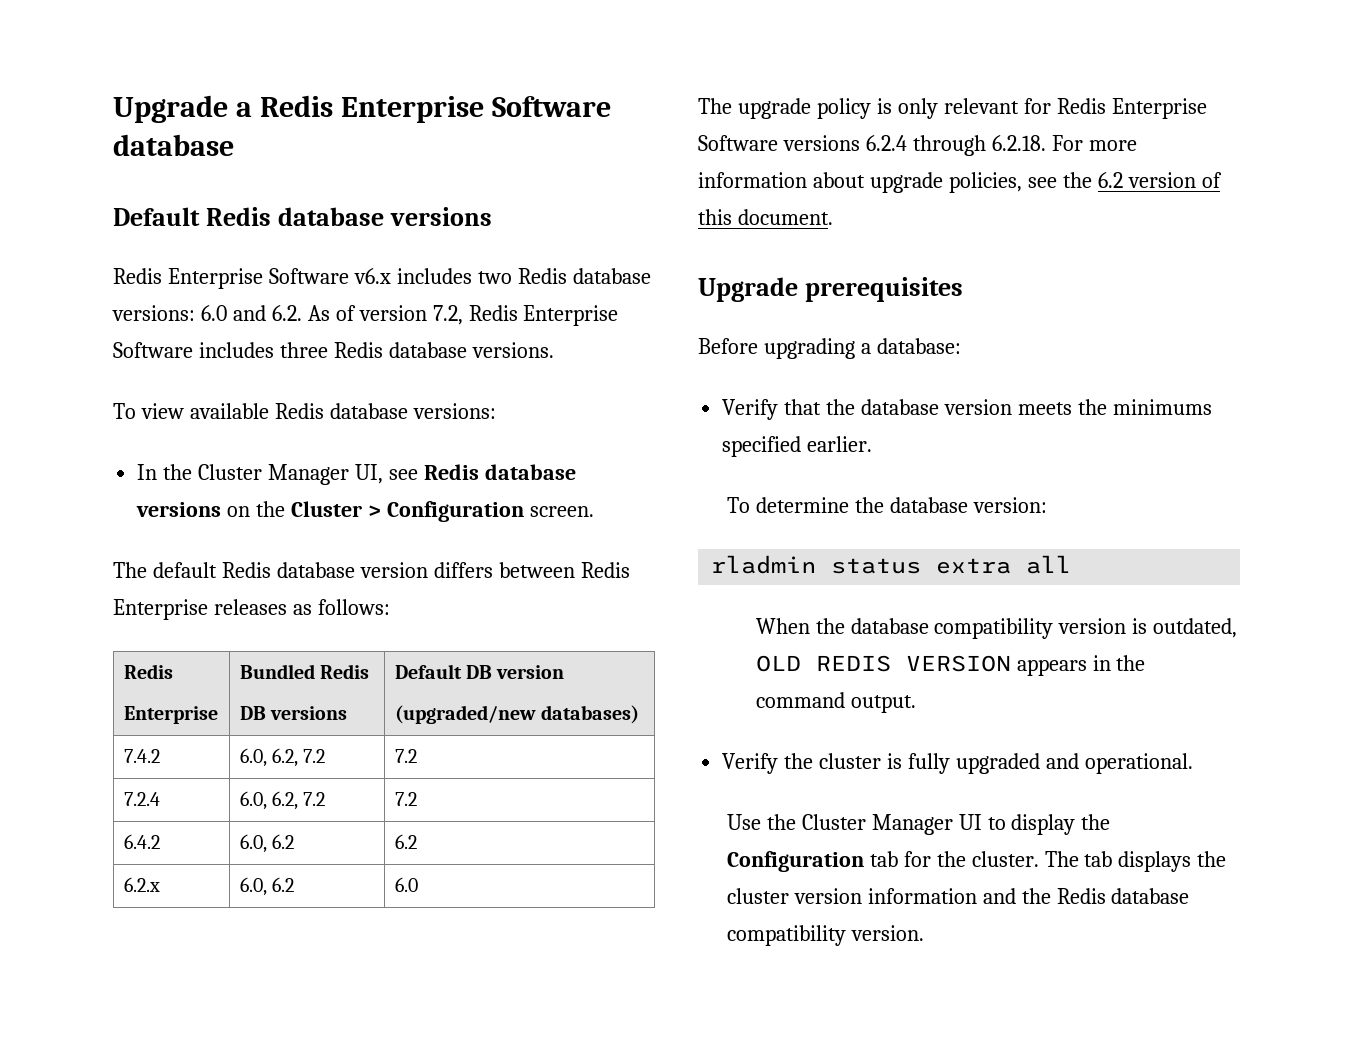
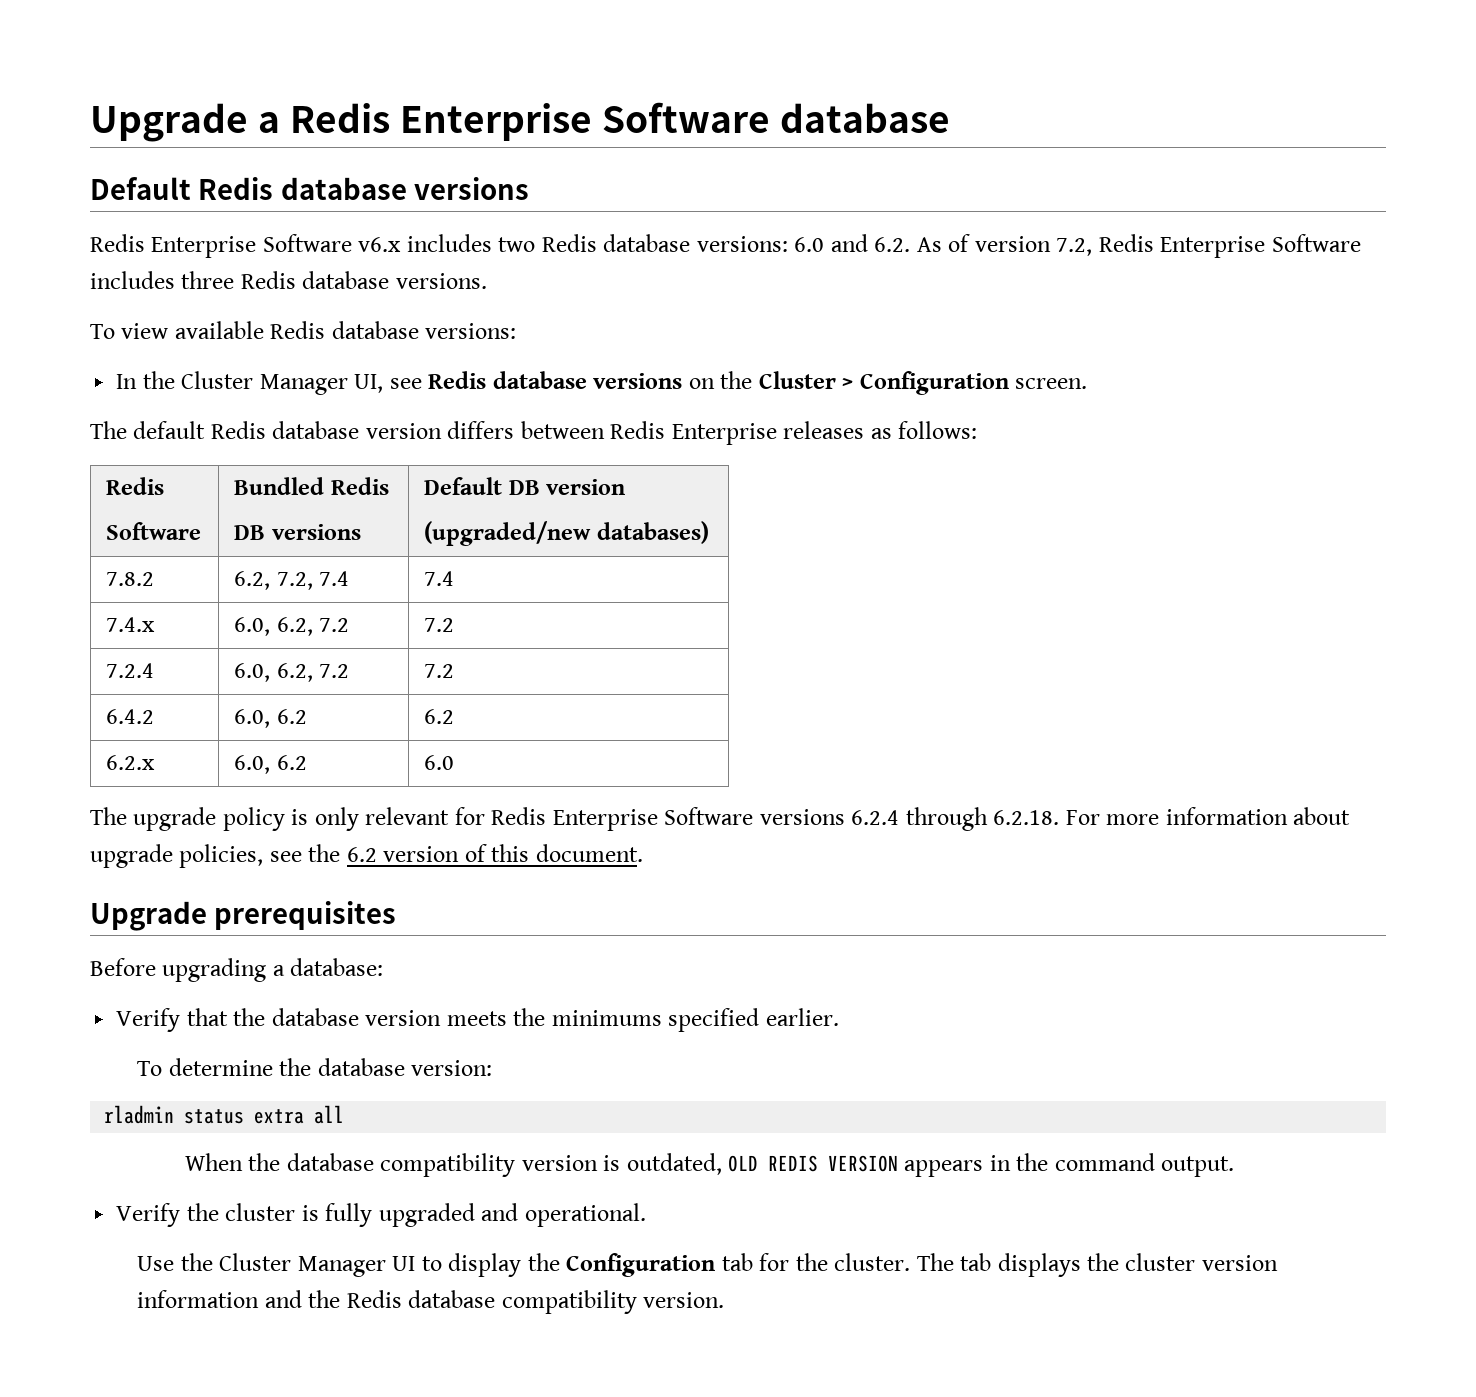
  The default Redis database version differs between Redis Enterprise releases as follows:
  Redis
- Enterprise | Bundled Redis
+ Software | Bundled Redis
- 7.4.2 | 6.0, 6.2, 7.2 | 7.2
+ 7.8.2 | 6.2, 7.2, 7.4 | 7.4
+ 7.4.x | 6.0, 6.2, 7.2 | 7.2

